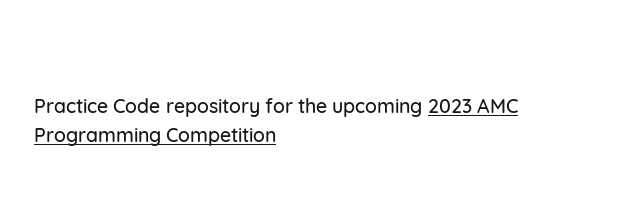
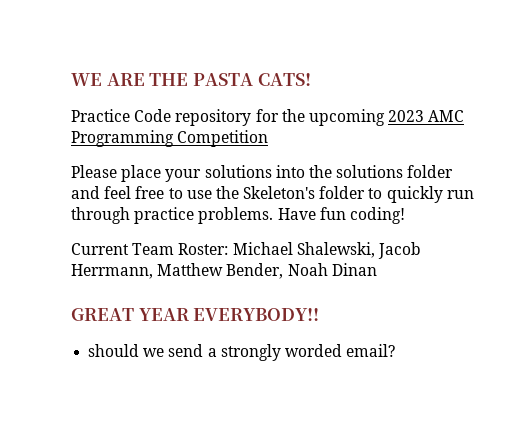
+ WE ARE THE PASTA CATS!
+ Please place your solutions into the solutions folder and feel free to use the Skeleton's folder to quickly run through practice problems. Have fun coding!
+ Current Team Roster: Michael Shalewski, Jacob Herrmann, Matthew Bender, Noah Dinan
+ GREAT YEAR EVERYBODY!!
+ should we send a strongly worded email?

